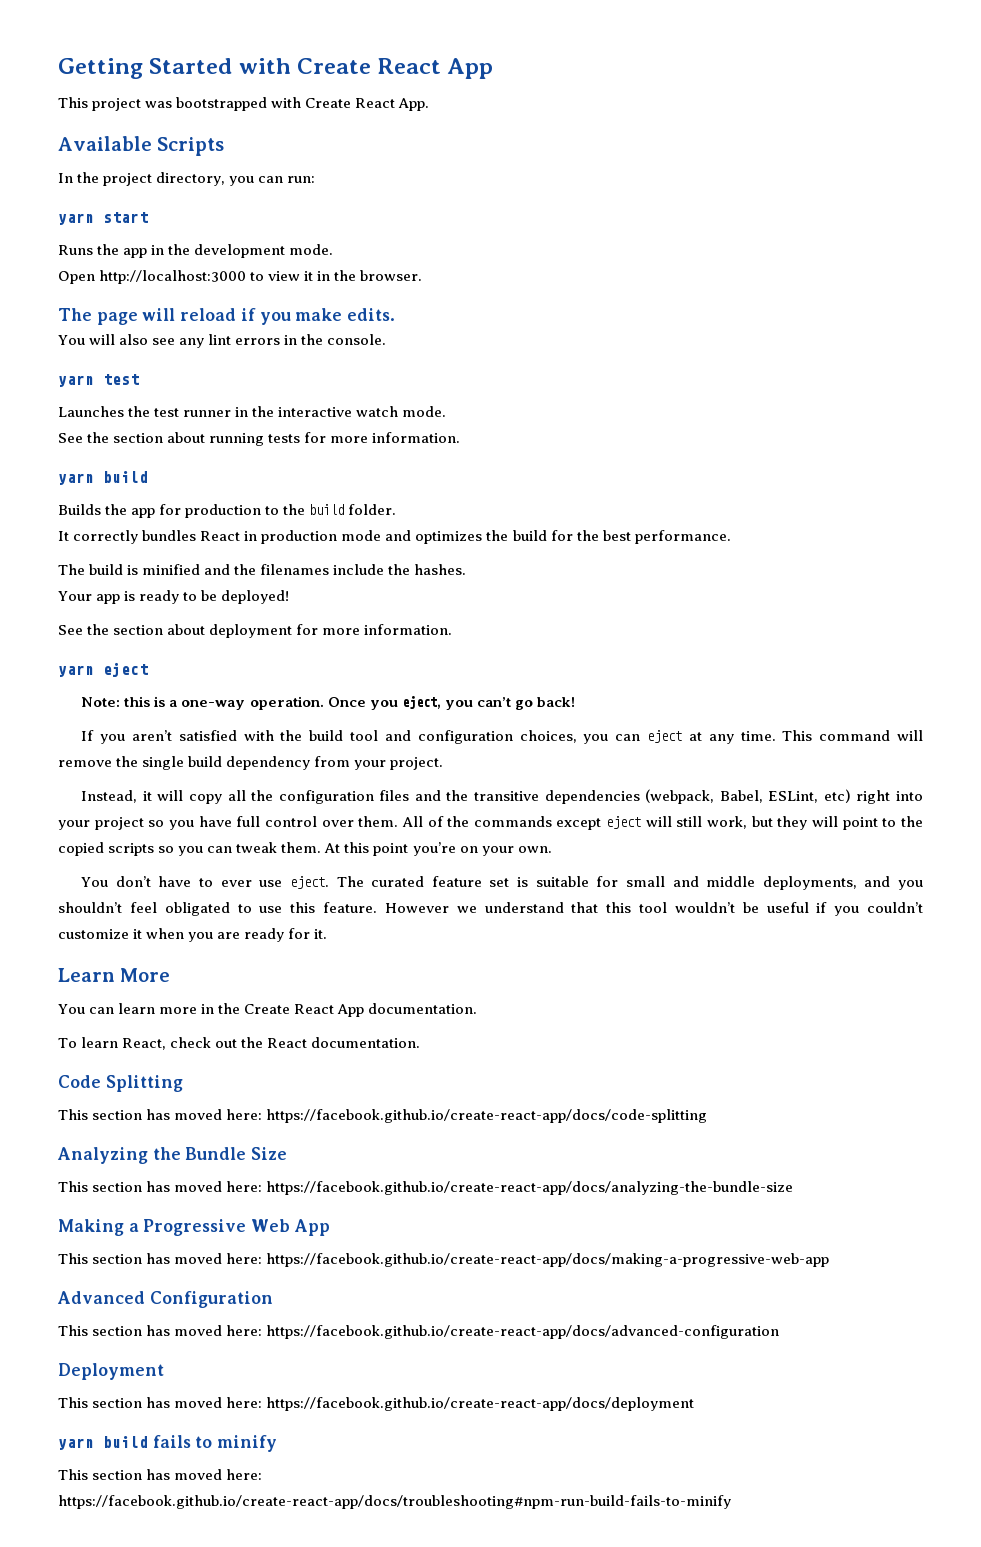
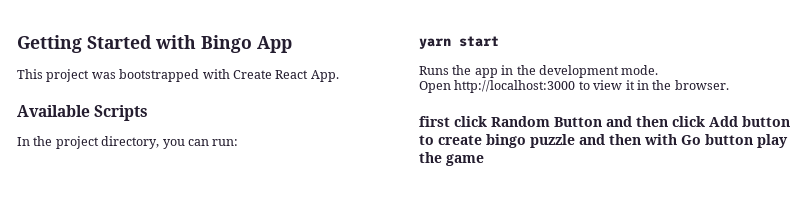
- Getting Started with Create React App
+ Getting Started with Bingo App
- The page will reload if you make edits.
- You will also see any lint errors in the console.
- yarn test
- Launches the test runner in the interactive watch mode.
- See the section about running tests for more information.
- yarn build
- Builds the app for production to the build folder.
- It correctly bundles React in production mode and optimizes the build for the best performance.
- The build is minified and the filenames include the hashes.
- Your app is ready to be deployed!
- See the section about deployment for more information.
- yarn eject
- Note: this is a one-way operation. Once you eject, you can’t go back!
- If you aren’t satisfied with the build tool and configuration choices, you can eject at any time. This command will remove the single build dependency from your project.
- Instead, it will copy all the configuration files and the transitive dependencies (webpack, Babel, ESLint, etc) right into your project so you have full control over them. All of the commands except eject will still work, but they will point to the copied scripts so you can tweak them. At this point you’re on your own.
- You don’t have to ever use eject. The curated feature set is suitable for small and middle deployments, and you shouldn’t feel obligated to use this feature. However we understand that this tool wouldn’t be useful if you couldn’t customize it when you are ready for it.
- Learn More
- You can learn more in the Create React App documentation.
- To learn React, check out the React documentation.
- Code Splitting
- This section has moved here: https://facebook.github.io/create-react-app/docs/code-splitting
- Analyzing the Bundle Size
- This section has moved here: https://facebook.github.io/create-react-app/docs/analyzing-the-bundle-size
- Making a Progressive Web App
- This section has moved here: https://facebook.github.io/create-react-app/docs/making-a-progressive-web-app
- Advanced Configuration
- This section has moved here: https://facebook.github.io/create-react-app/docs/advanced-configuration
- Deployment
- This section has moved here: https://facebook.github.io/create-react-app/docs/deployment
- yarn build fails to minify
- This section has moved here: https://facebook.github.io/create-react-app/docs/troubleshooting#npm-run-build-fails-to-minify
+ first click Random Button and then click Add button to create bingo puzzle and then with Go button play the game

